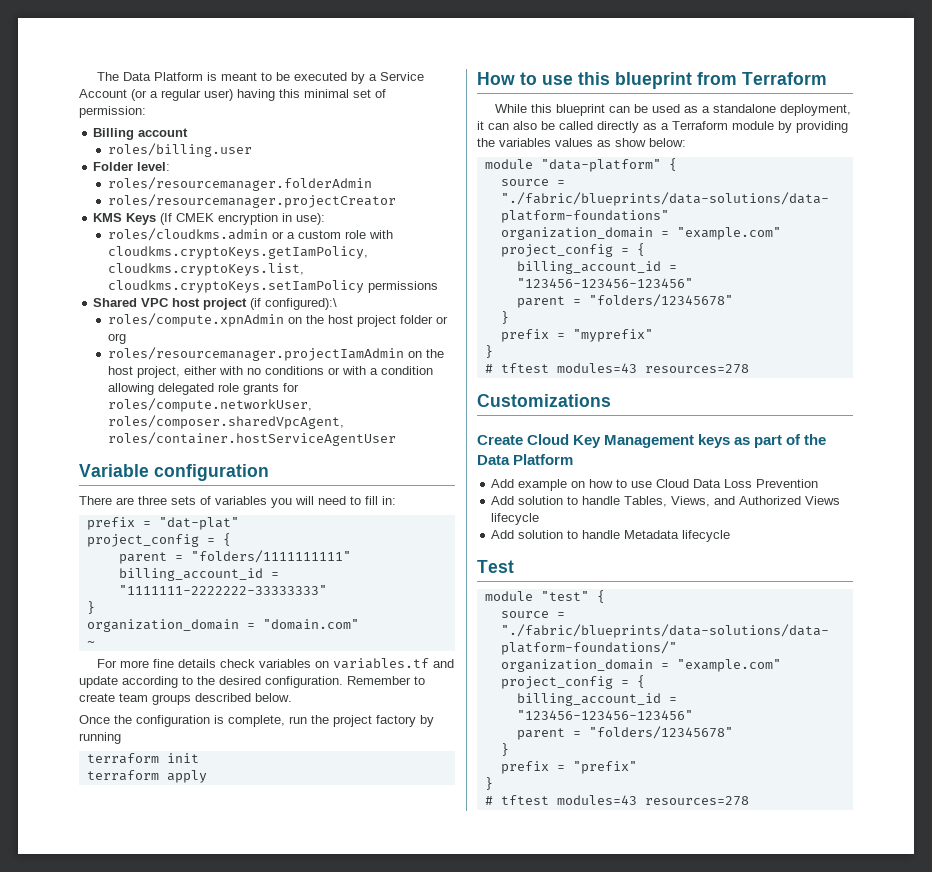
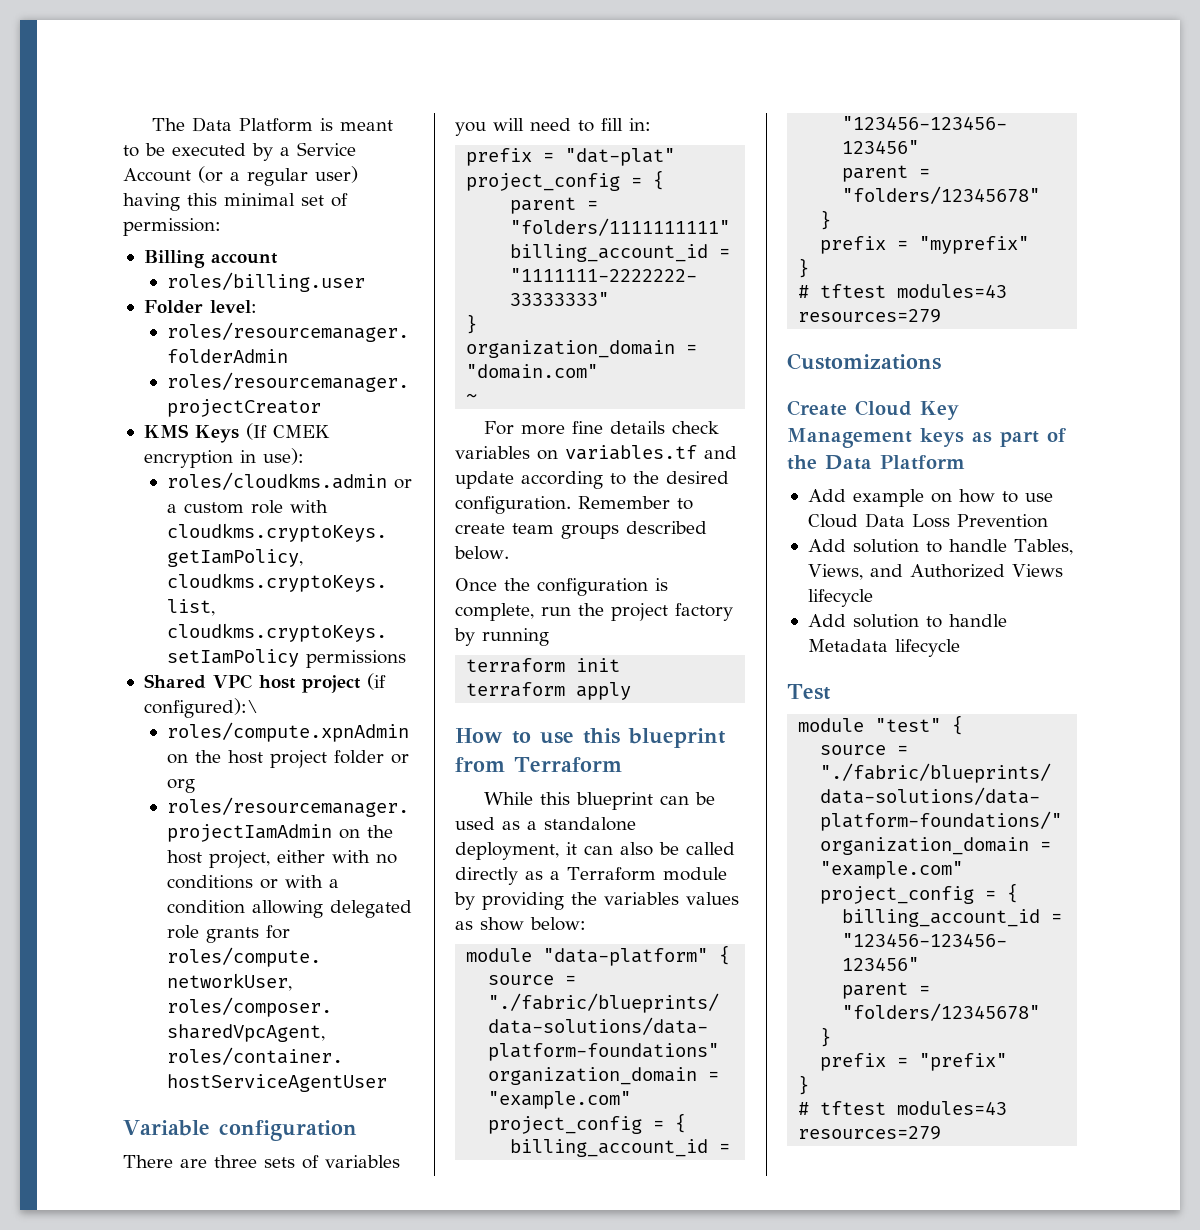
  prefix = "myprefix"
  }
- # tftest modules=43 resources=278
+ # tftest modules=43 resources=279
  prefix = "prefix"
  }
- # tftest modules=43 resources=278
+ # tftest modules=43 resources=279

